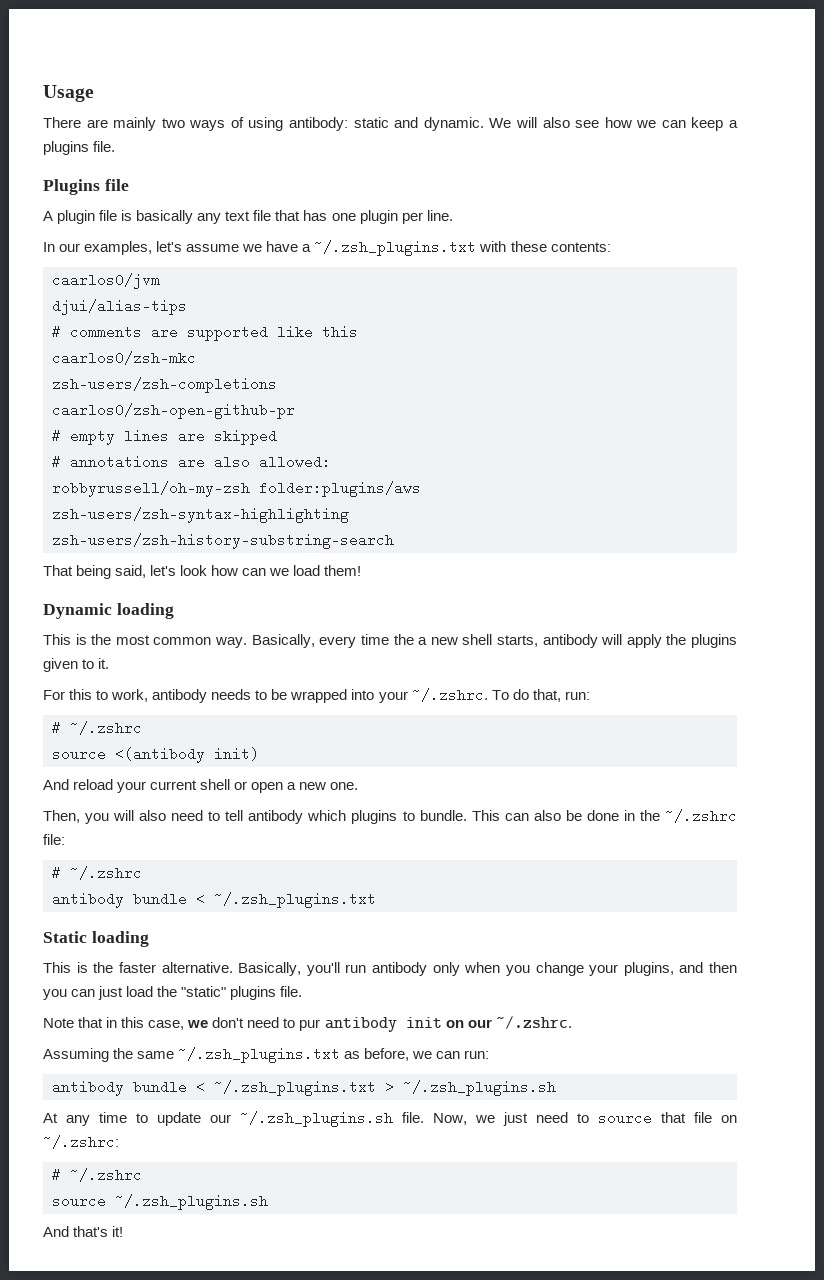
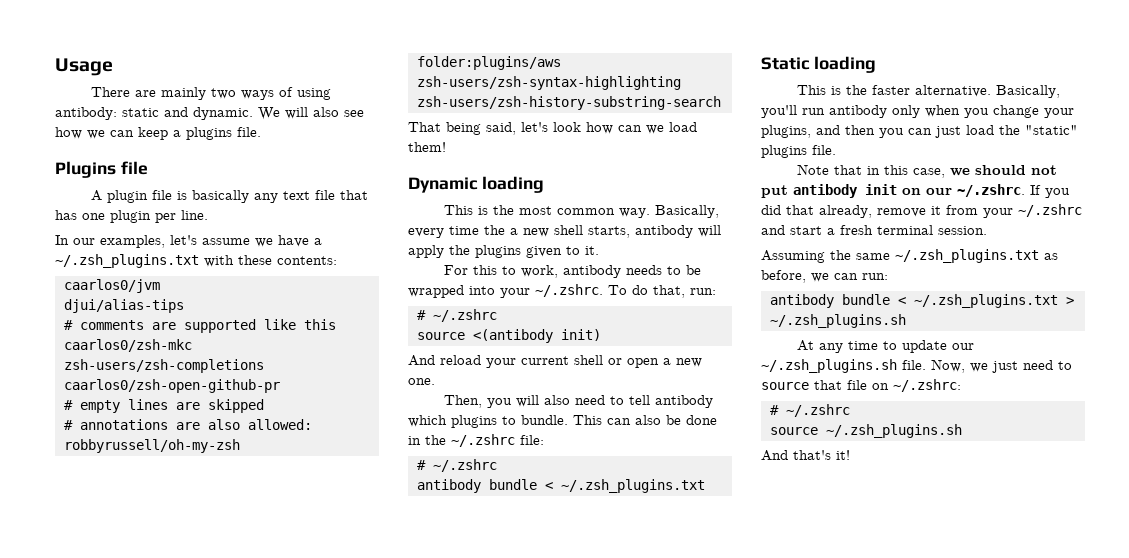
- Note that in this case, we don't need to pur antibody init on our ~/.zshrc.
+ Note that in this case, we should not put antibody init on our ~/.zshrc. If you did that already, remove it from your ~/.zshrc and start a fresh terminal session.

